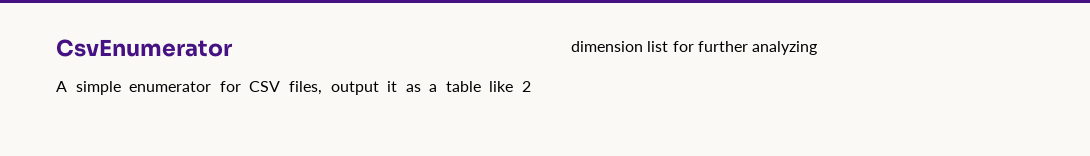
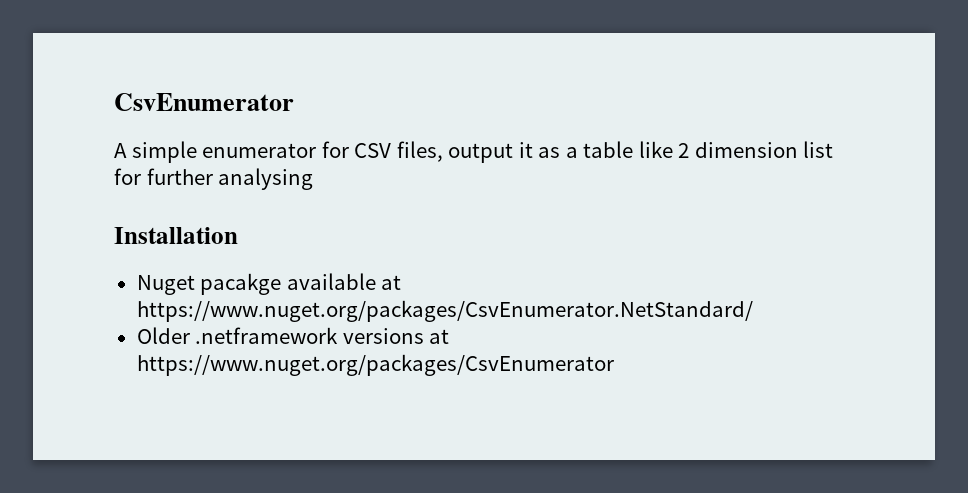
- A simple enumerator for CSV files, output it as a table like 2 dimension list for further analyzing
+ A simple enumerator for CSV files, output it as a table like 2 dimension list for further analysing
+ Installation
+ Nuget pacakge available at https://www.nuget.org/packages/CsvEnumerator.NetStandard/
+ Older .netframework versions at https://www.nuget.org/packages/CsvEnumerator

